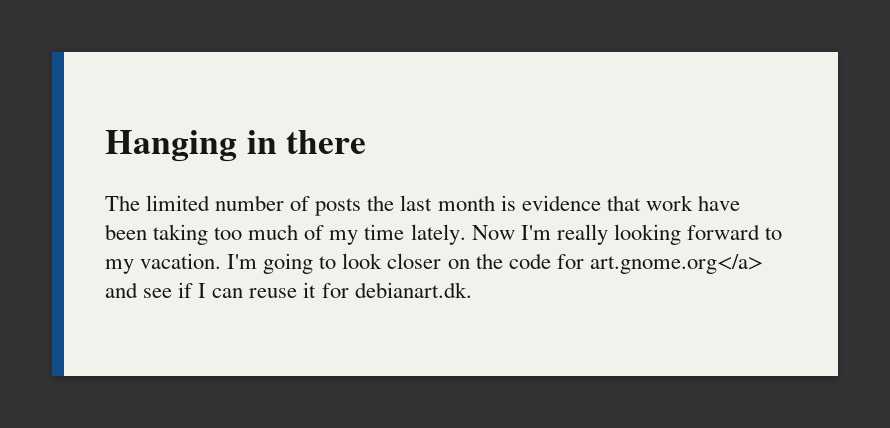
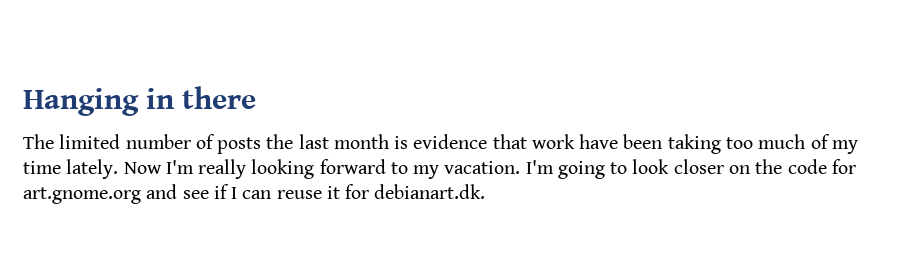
- I'm going to look closer on the code for art.gnome.org</a> and see if I can reuse it for debianart.dk.
+ I'm going to look closer on the code for art.gnome.org and see if I can reuse it for debianart.dk.

